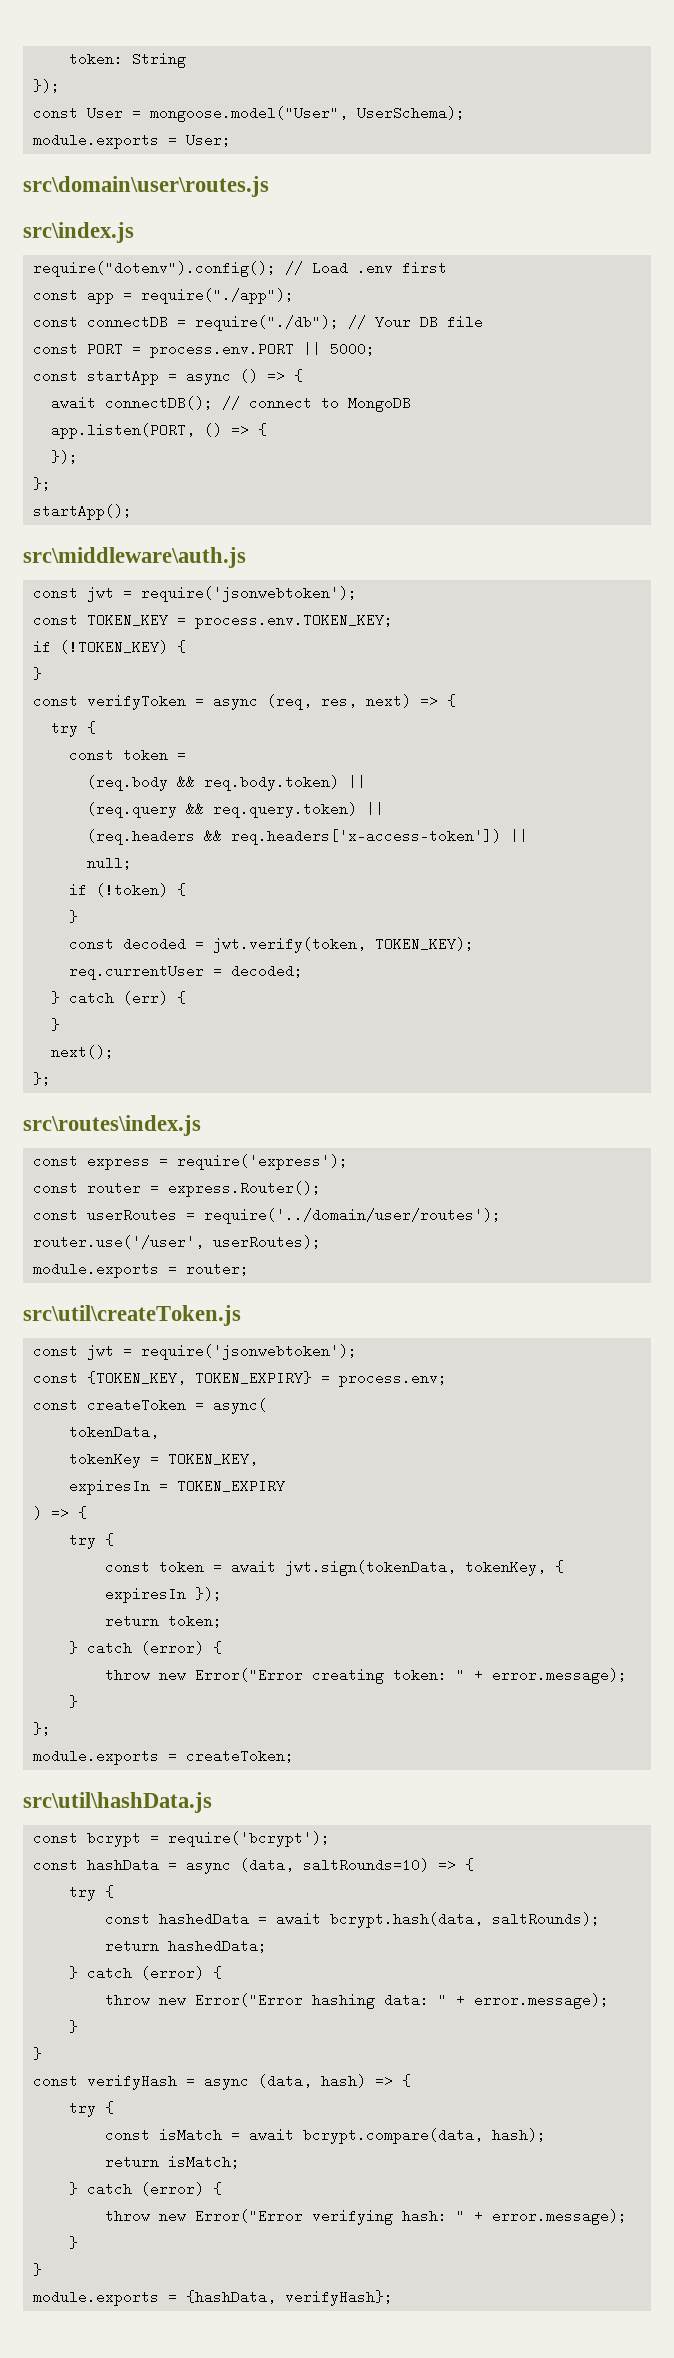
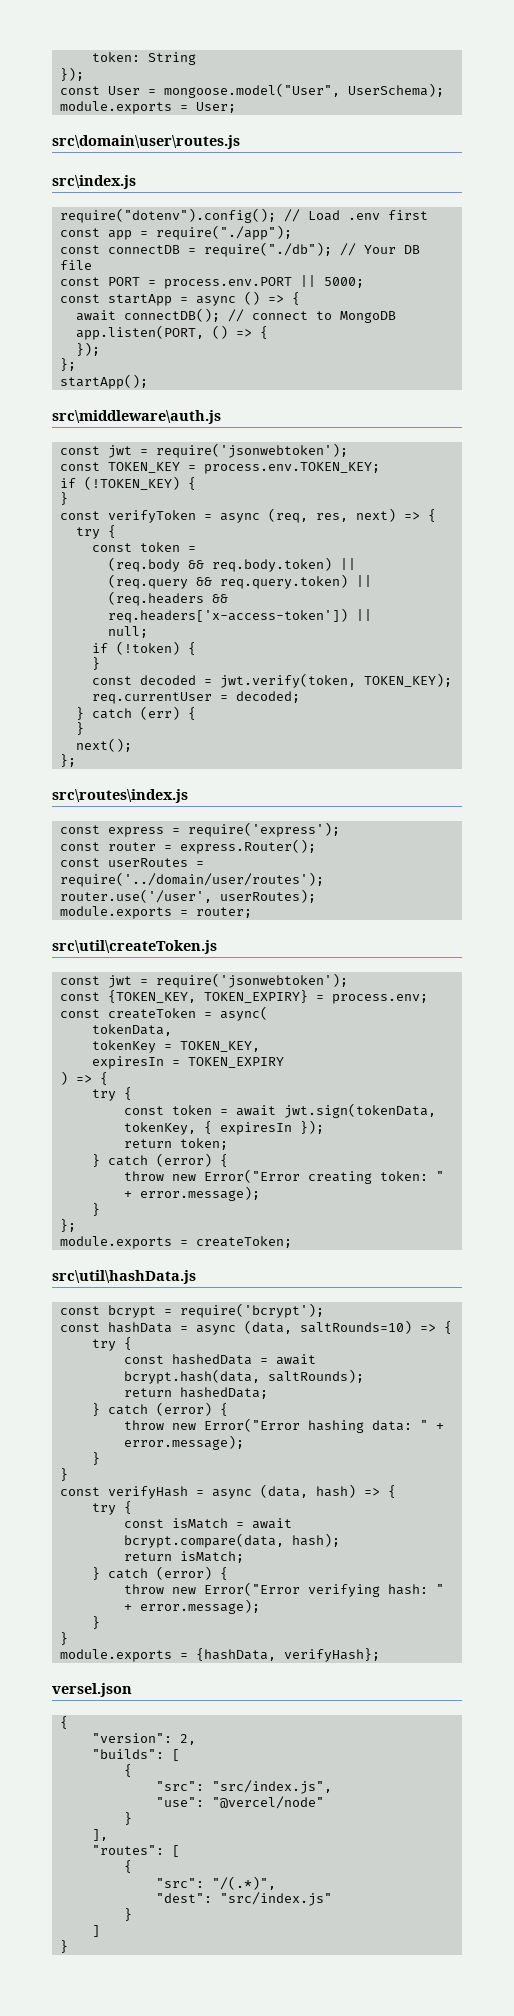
+ versel.json
+ {
+ "version": 2,
+ "builds": [
+ {
+ "src": "src/index.js",
+ "use": "@vercel/node"
+ }
+ ],
+ "routes": [
+ {
+ "src": "/(.*)",
+ "dest": "src/index.js"
+ }
+ ]
+ }

